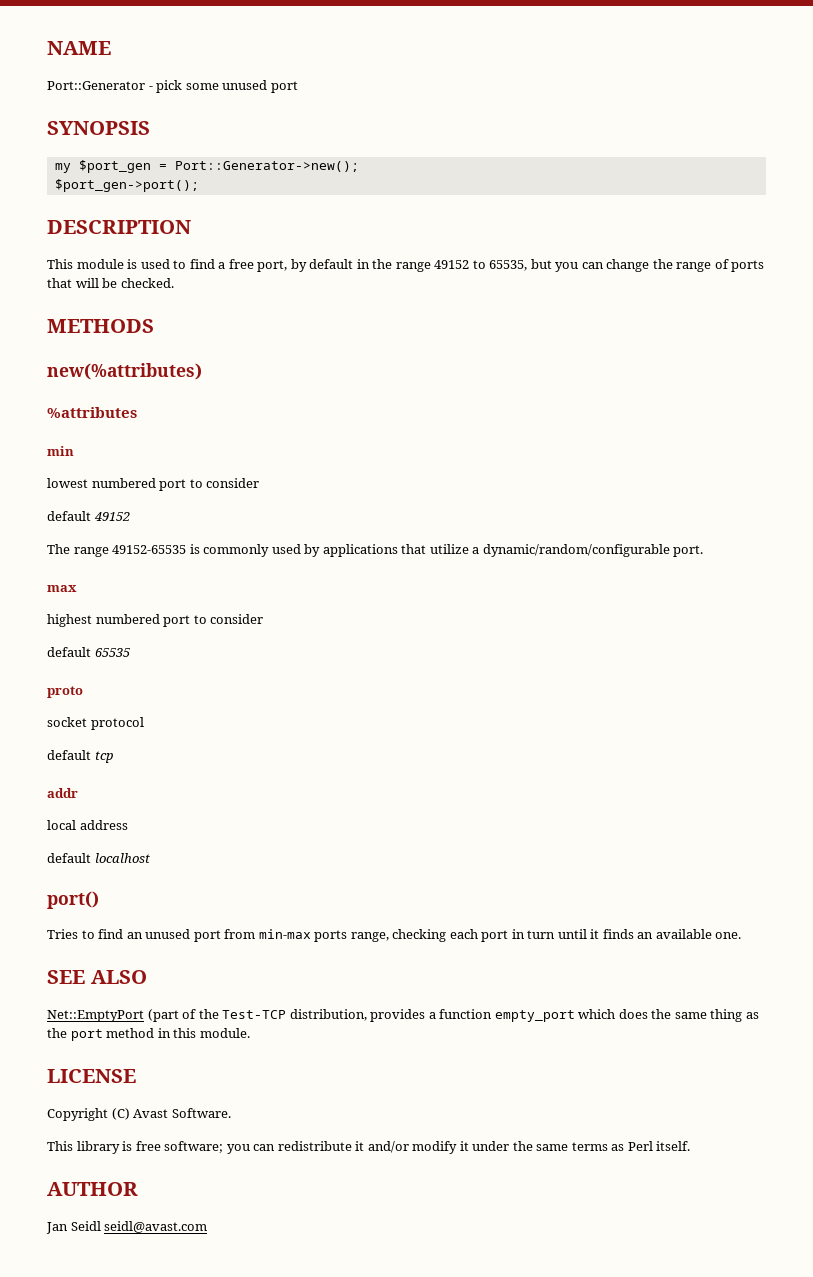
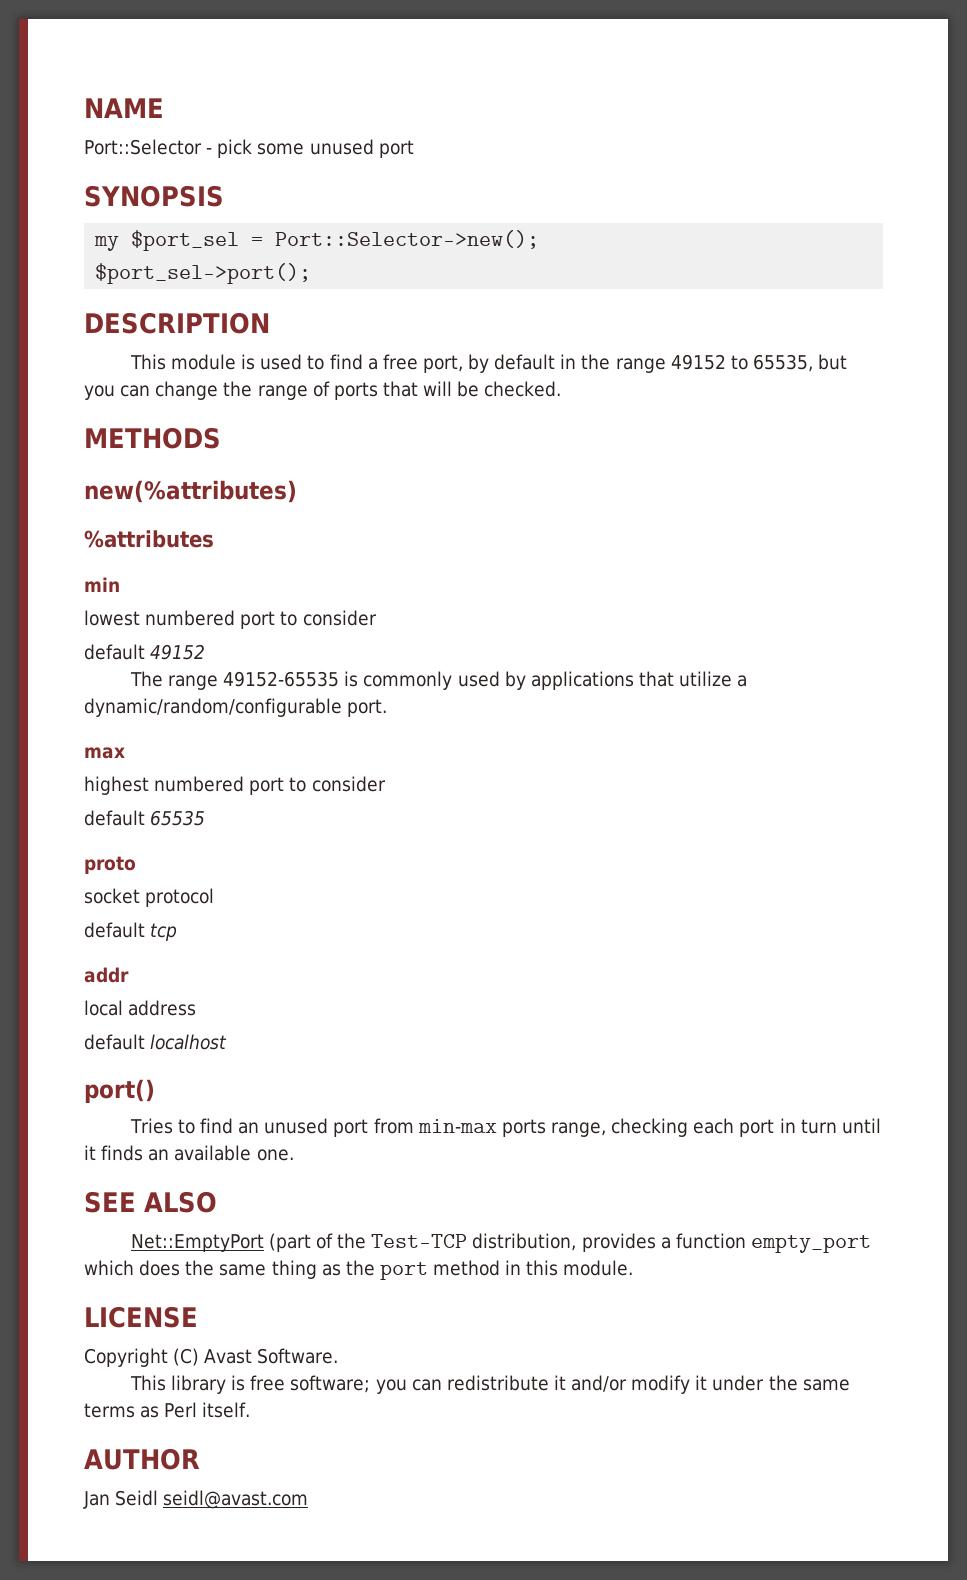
- Port::Generator - pick some unused port
+ Port::Selector - pick some unused port
- my $port_gen = Port::Generator->new();
- $port_gen->port();
+ my $port_sel = Port::Selector->new();
+ $port_sel->port();

